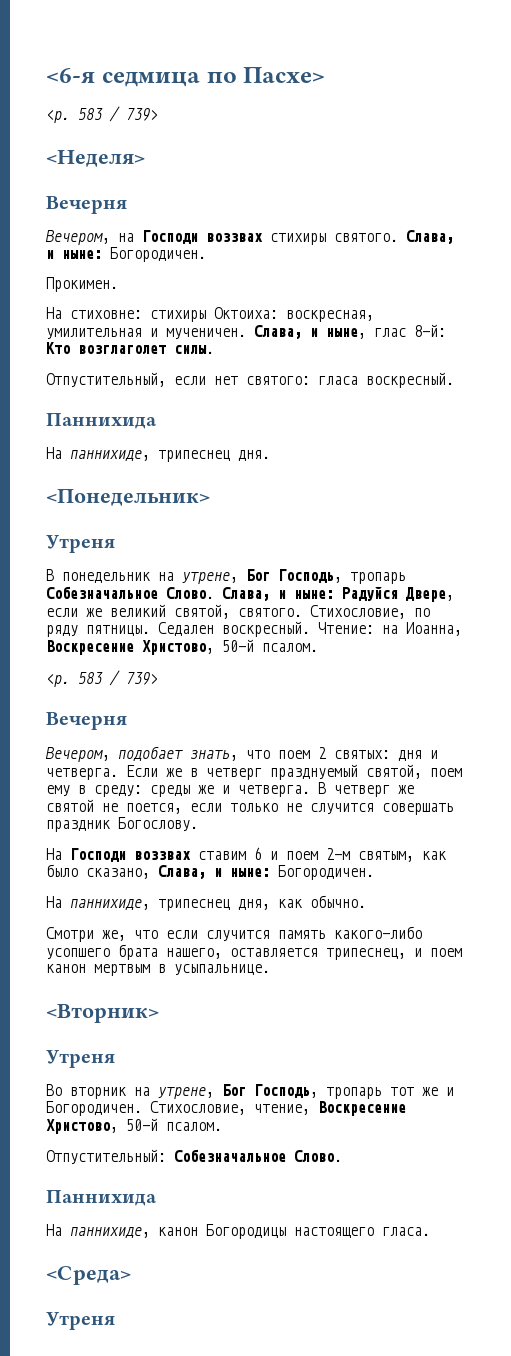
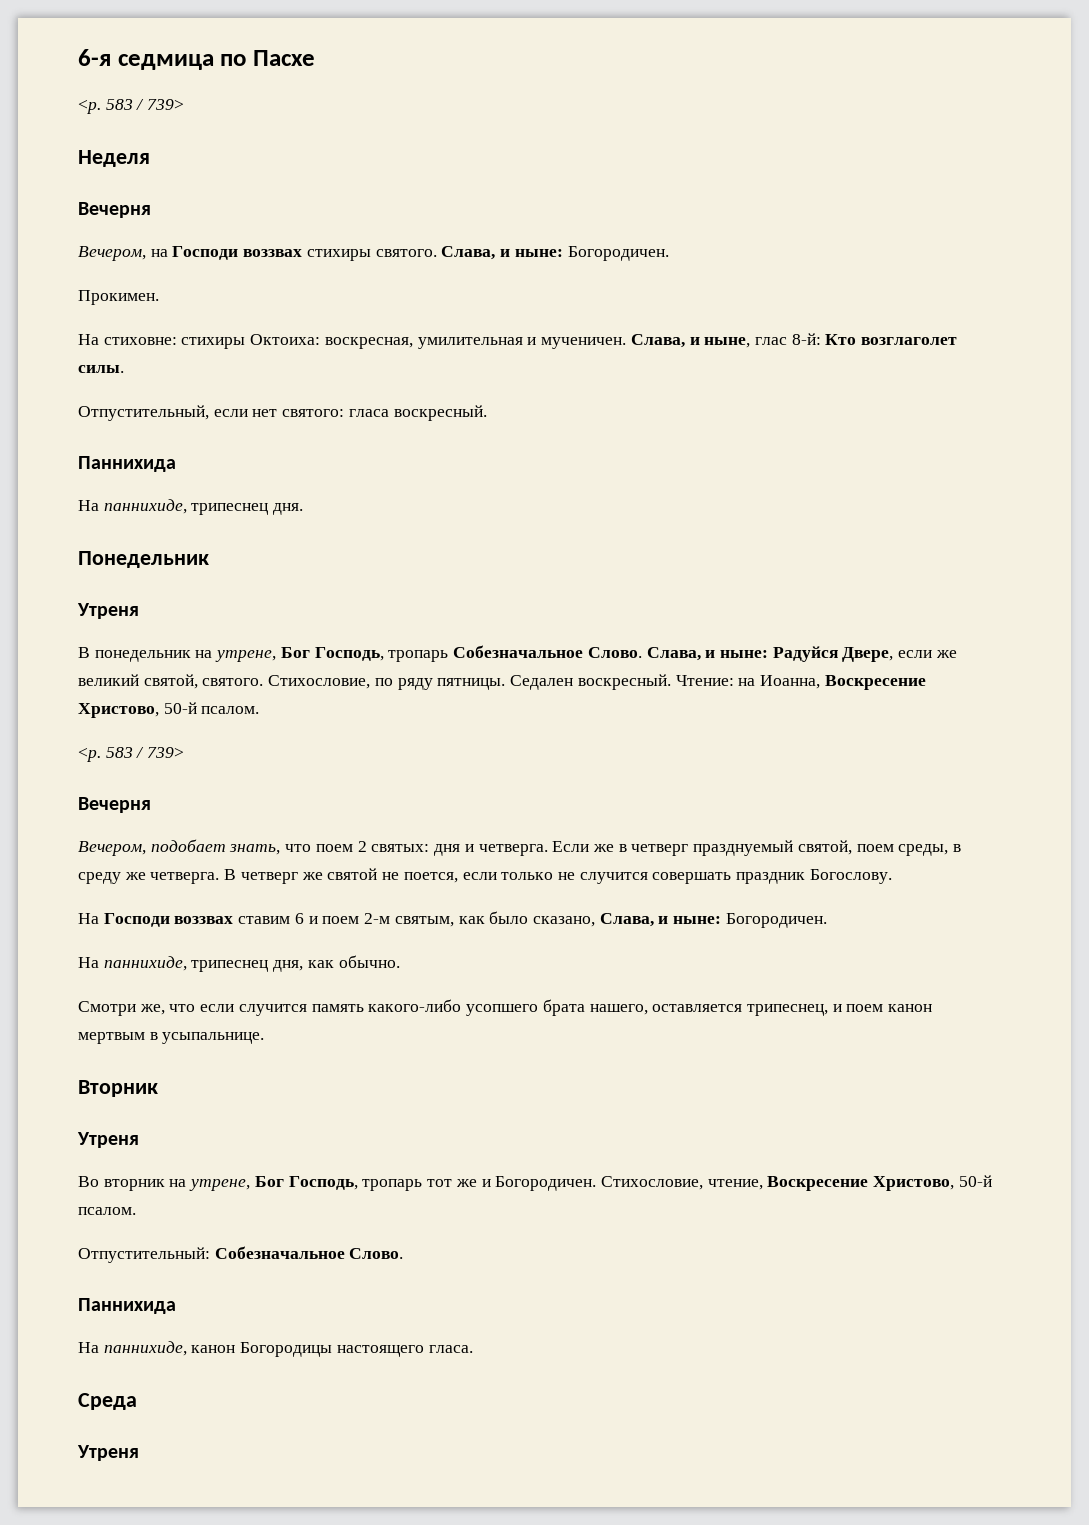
- <6-я седмица по Пасхе>
+ 6-я седмица по Пасхе
  <p. 583 / 739>
- <Неделя>
+ Неделя
- <Понедельник>
+ Понедельник
- Если же в четверг празднуемый святой, поем ему в среду: среды же и четверга.
+ Если же в четверг празднуемый святой, поем среды, в среду же четверга.
- <Вторник>
+ Вторник
- <Среда>
+ Среда

